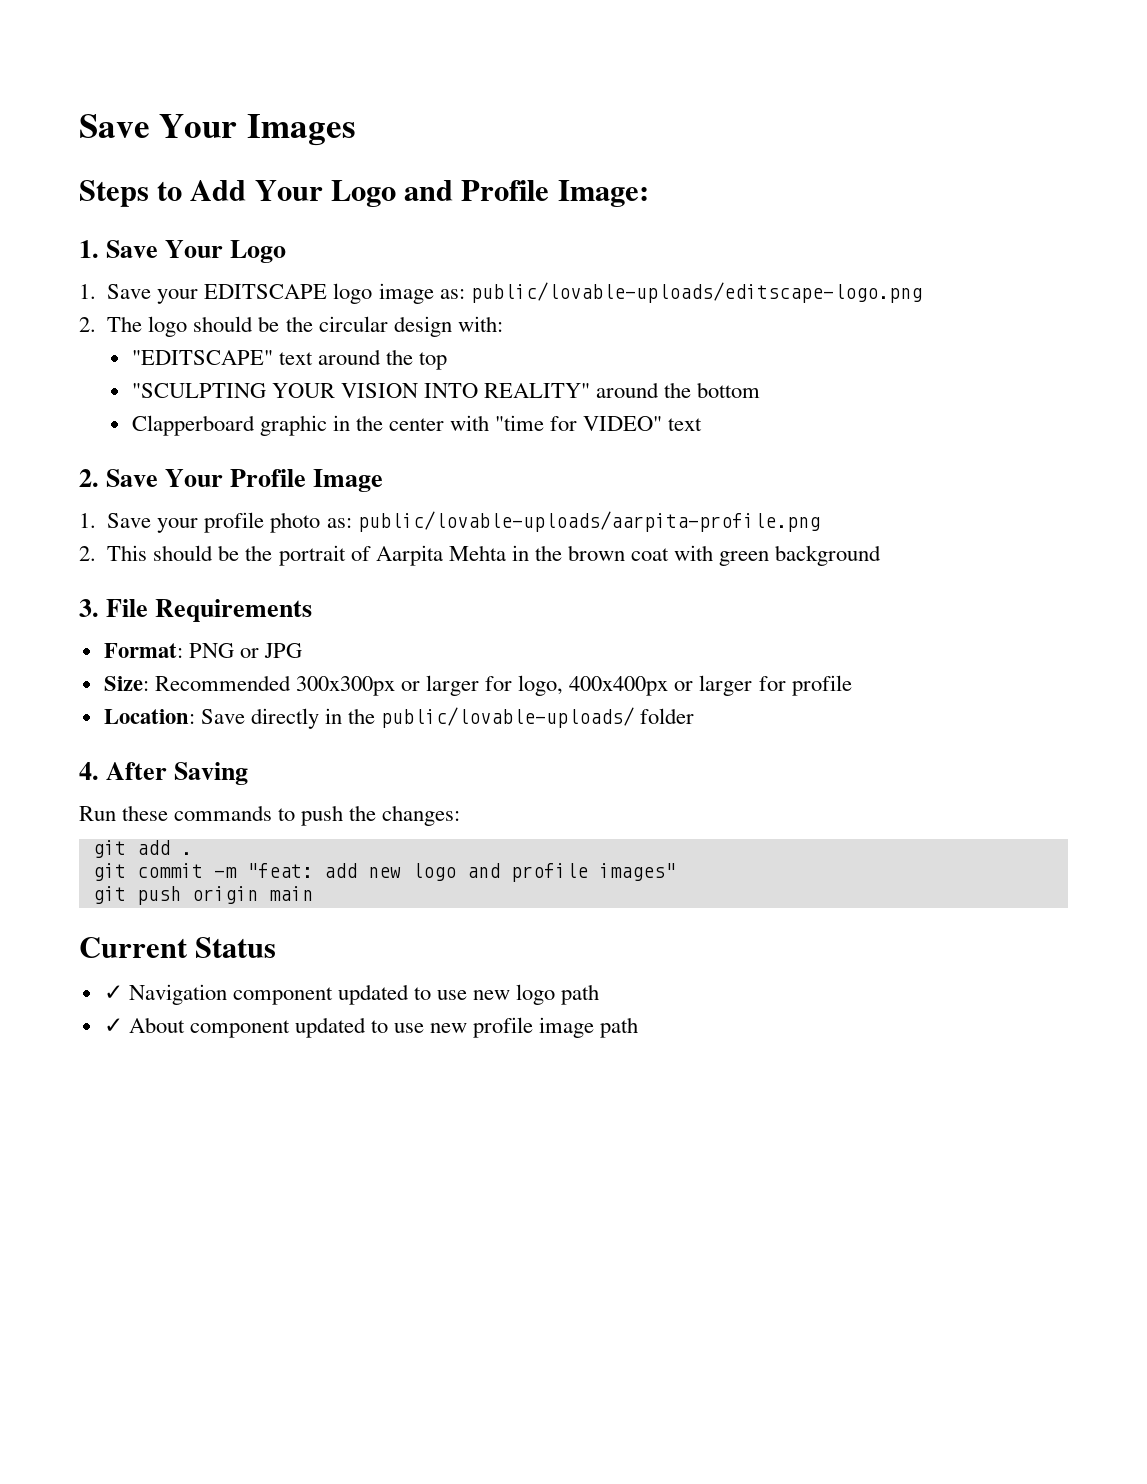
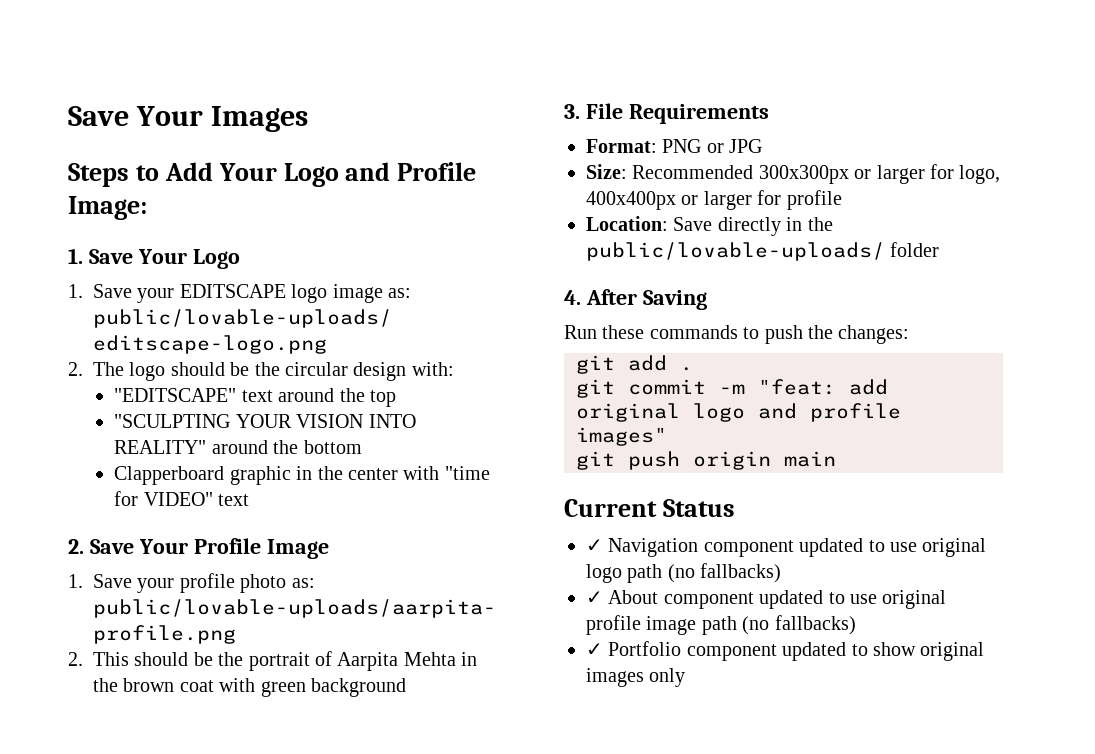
- git commit -m "feat: add new logo and profile images"
+ git commit -m "feat: add original logo and profile images"
- ✓ Navigation component updated to use new logo path
+ ✓ Navigation component updated to use original logo path (no fallbacks)
- ✓ About component updated to use new profile image path
+ ✓ About component updated to use original profile image path (no fallbacks)
+ ✓ Portfolio component updated to show original images only

